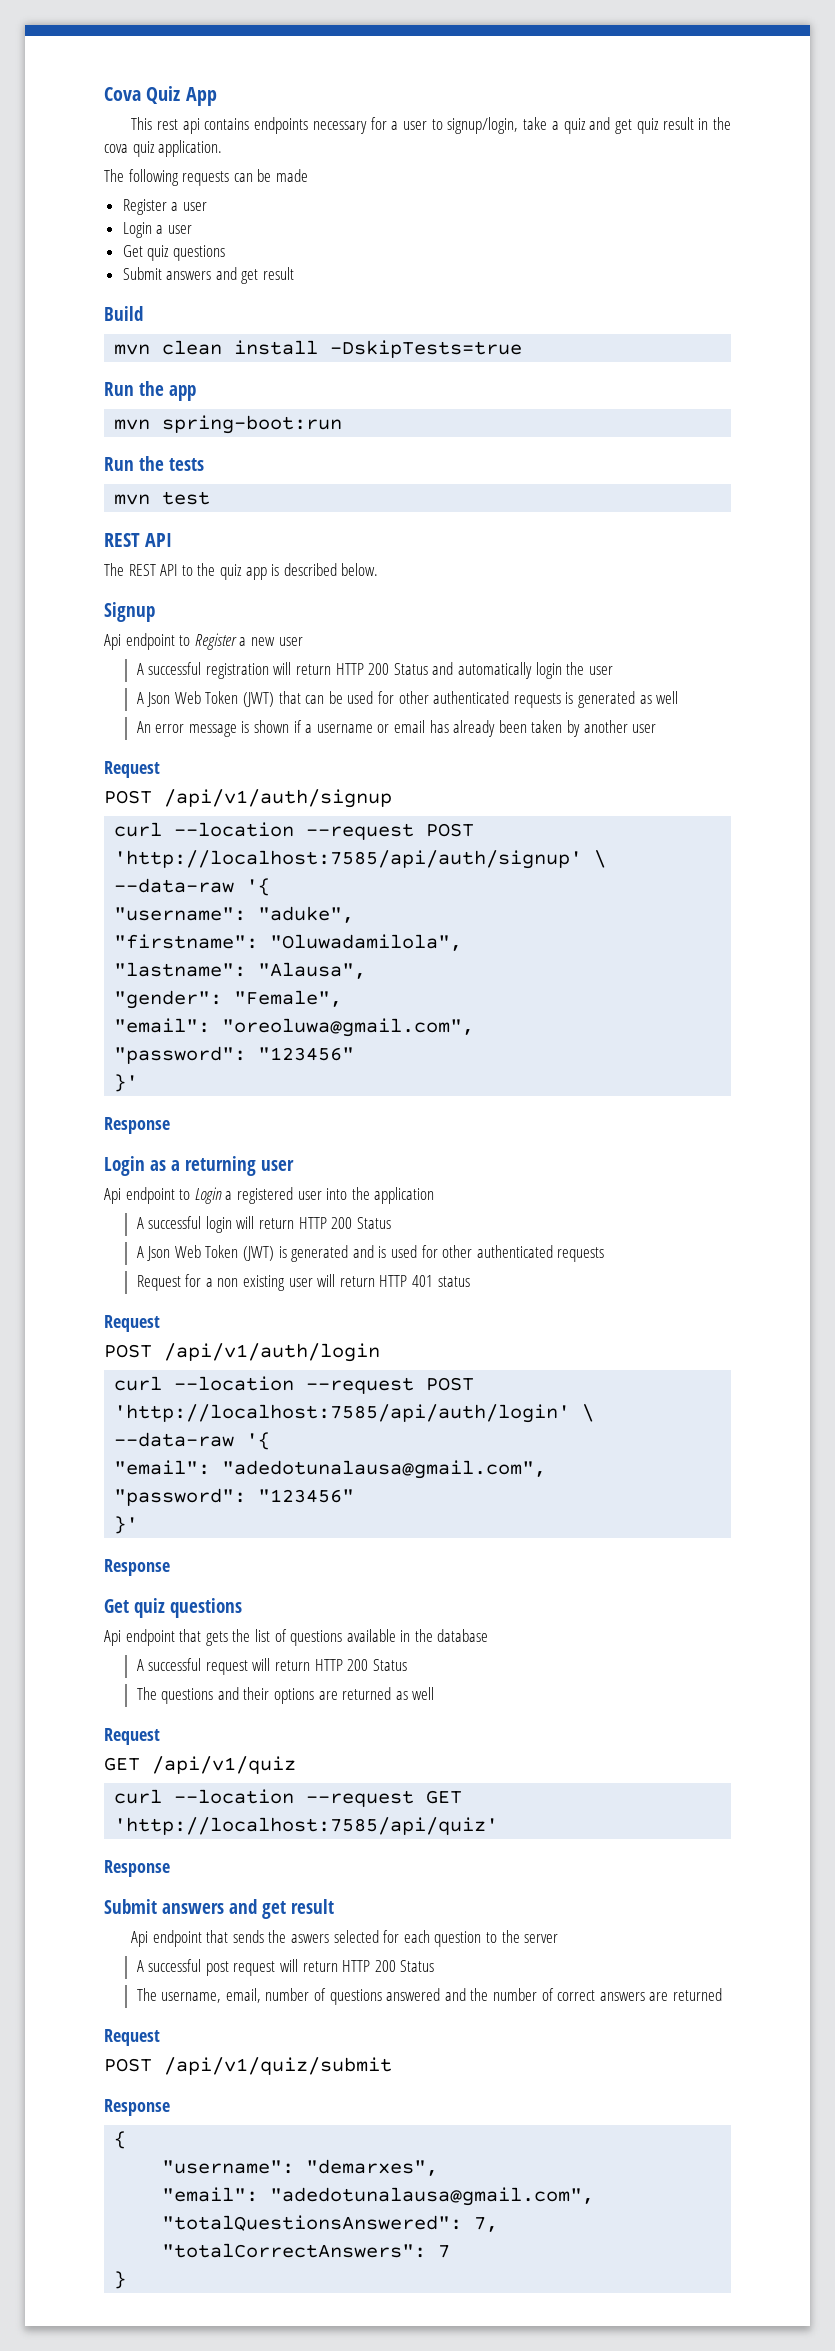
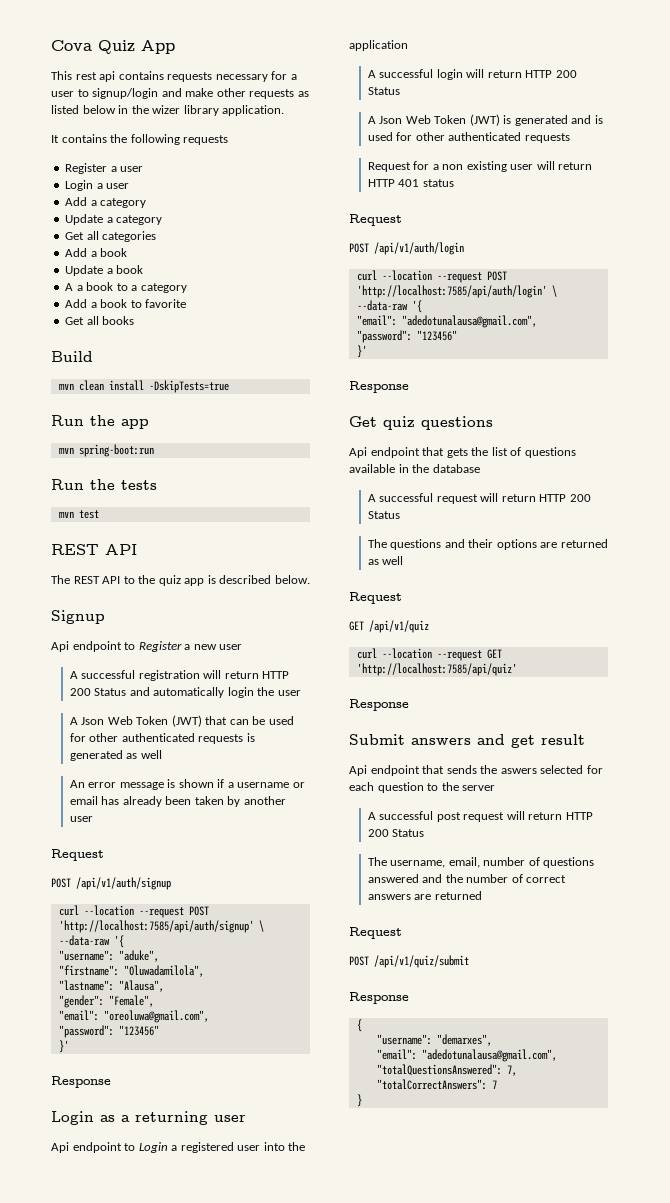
- This rest api contains endpoints necessary for a user to signup/login, take a quiz and get quiz result in the cova quiz application.
- The following requests can be made
+ This rest api contains requests necessary for a user to signup/login and make other requests as listed below in the wizer library application.
+ It contains the following requests
  Login a user
- Get quiz questions
- Submit answers and get result
+ Add a category
+ Update a category
+ Get all categories
+ Add a book
+ Update a book
+ A a book to a category
+ Add a book to favorite
+ Get all books

